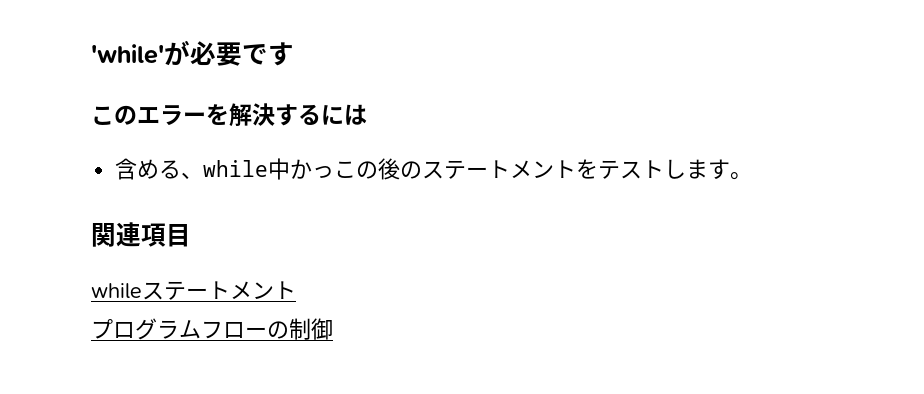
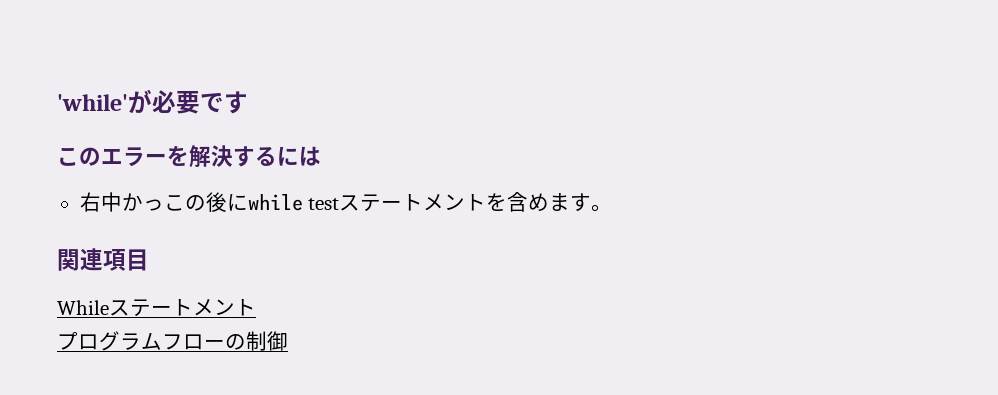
- 含める、while中かっこの後のステートメントをテストします。
+ 右中かっこの後にwhile testステートメントを含めます。
- whileステートメント
+ Whileステートメント

